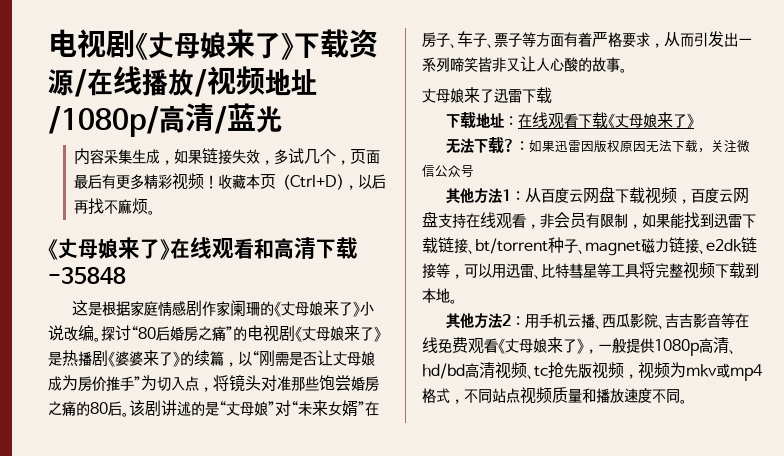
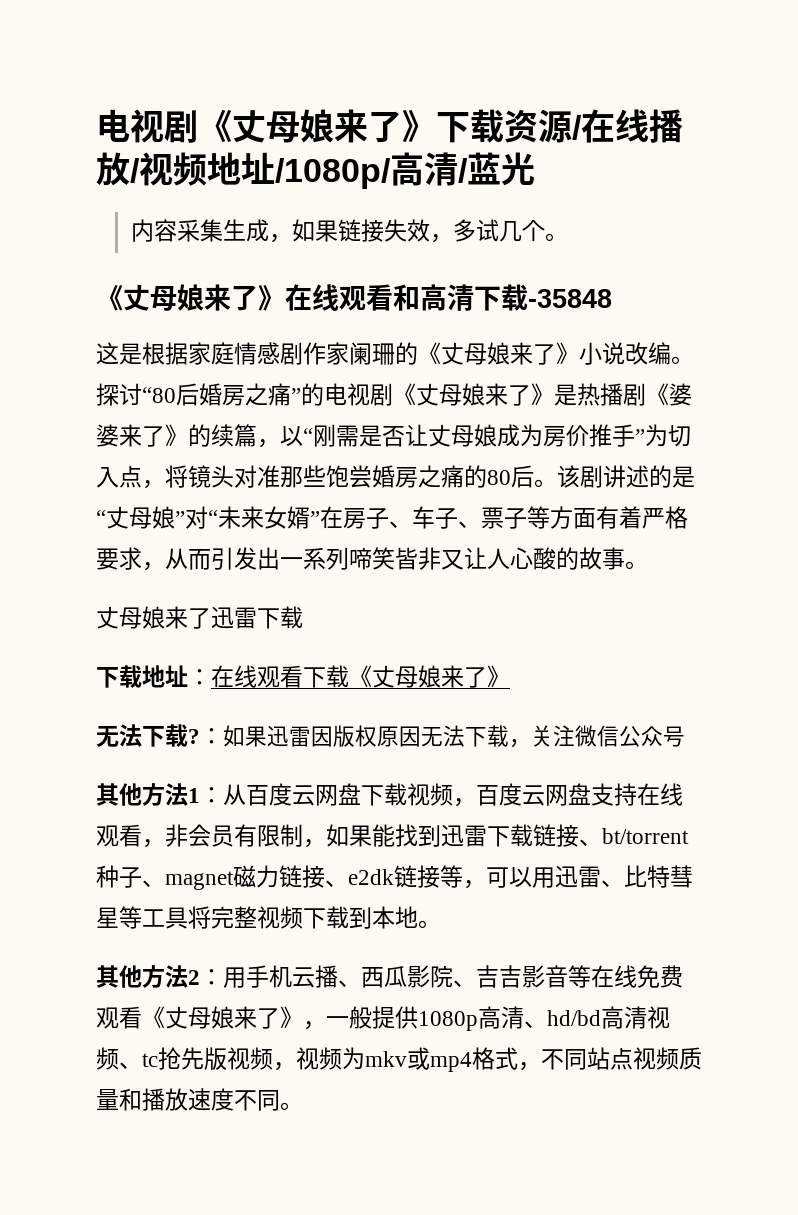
- 内容采集生成，如果链接失效，多试几个，页面最后有更多精彩视频！收藏本页（Ctrl+D)，以后再找不麻烦。
+ 内容采集生成，如果链接失效，多试几个。

